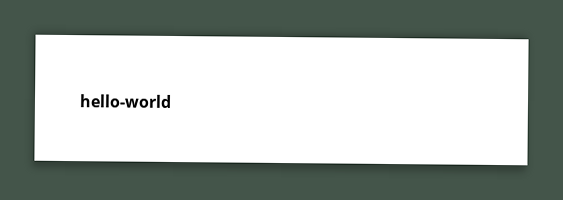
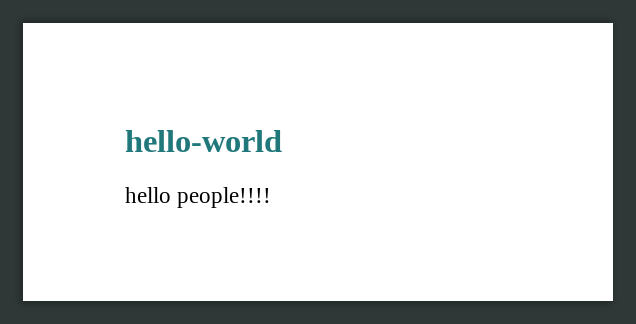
+ hello people!!!!

